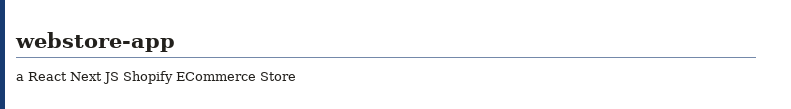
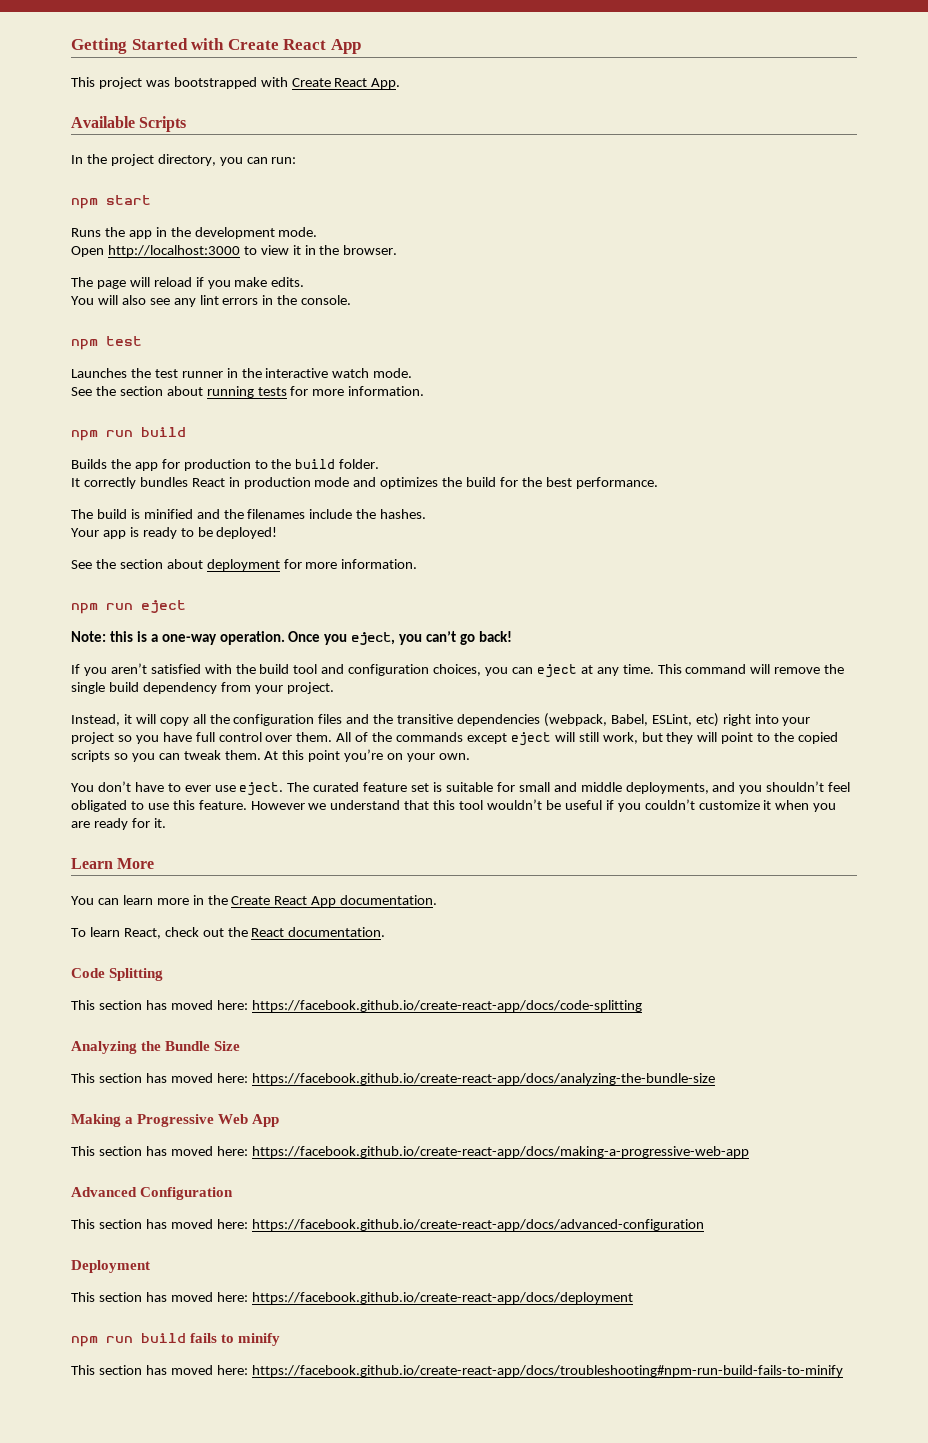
- webstore-app
- a React Next JS Shopify ECommerce Store
+ Getting Started with Create React App
+ This project was bootstrapped with Create React App.
+ Available Scripts
+ In the project directory, you can run:
+ npm start
+ Runs the app in the development mode.
+ Open http://localhost:3000 to view it in the browser.
+ The page will reload if you make edits.
+ You will also see any lint errors in the console.
+ npm test
+ Launches the test runner in the interactive watch mode.
+ See the section about running tests for more information.
+ npm run build
+ Builds the app for production to the build folder.
+ It correctly bundles React in production mode and optimizes the build for the best performance.
+ The build is minified and the filenames include the hashes.
+ Your app is ready to be deployed!
+ See the section about deployment for more information.
+ npm run eject
+ Note: this is a one-way operation. Once you eject, you can’t go back!
+ If you aren’t satisfied with the build tool and configuration choices, you can eject at any time. This command will remove the single build dependency from your project.
+ Instead, it will copy all the configuration files and the transitive dependencies (webpack, Babel, ESLint, etc) right into your project so you have full control over them. All of the commands except eject will still work, but they will point to the copied scripts so you can tweak them. At this point you’re on your own.
+ You don’t have to ever use eject. The curated feature set is suitable for small and middle deployments, and you shouldn’t feel obligated to use this feature. However we understand that this tool wouldn’t be useful if you couldn’t customize it when you are ready for it.
+ Learn More
+ You can learn more in the Create React App documentation.
+ To learn React, check out the React documentation.
+ Code Splitting
+ This section has moved here: https://facebook.github.io/create-react-app/docs/code-splitting
+ Analyzing the Bundle Size
+ This section has moved here: https://facebook.github.io/create-react-app/docs/analyzing-the-bundle-size
+ Making a Progressive Web App
+ This section has moved here: https://facebook.github.io/create-react-app/docs/making-a-progressive-web-app
+ Advanced Configuration
+ This section has moved here: https://facebook.github.io/create-react-app/docs/advanced-configuration
+ Deployment
+ This section has moved here: https://facebook.github.io/create-react-app/docs/deployment
+ npm run build fails to minify
+ This section has moved here: https://facebook.github.io/create-react-app/docs/troubleshooting#npm-run-build-fails-to-minify

